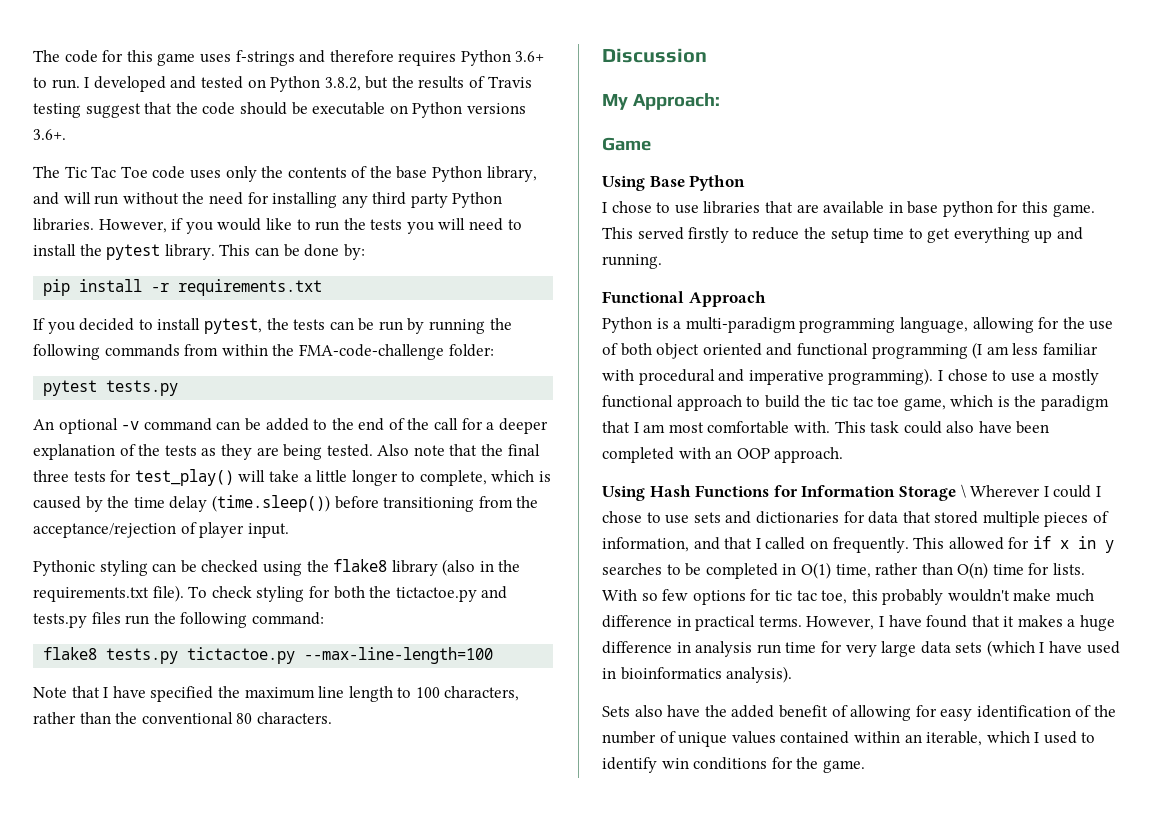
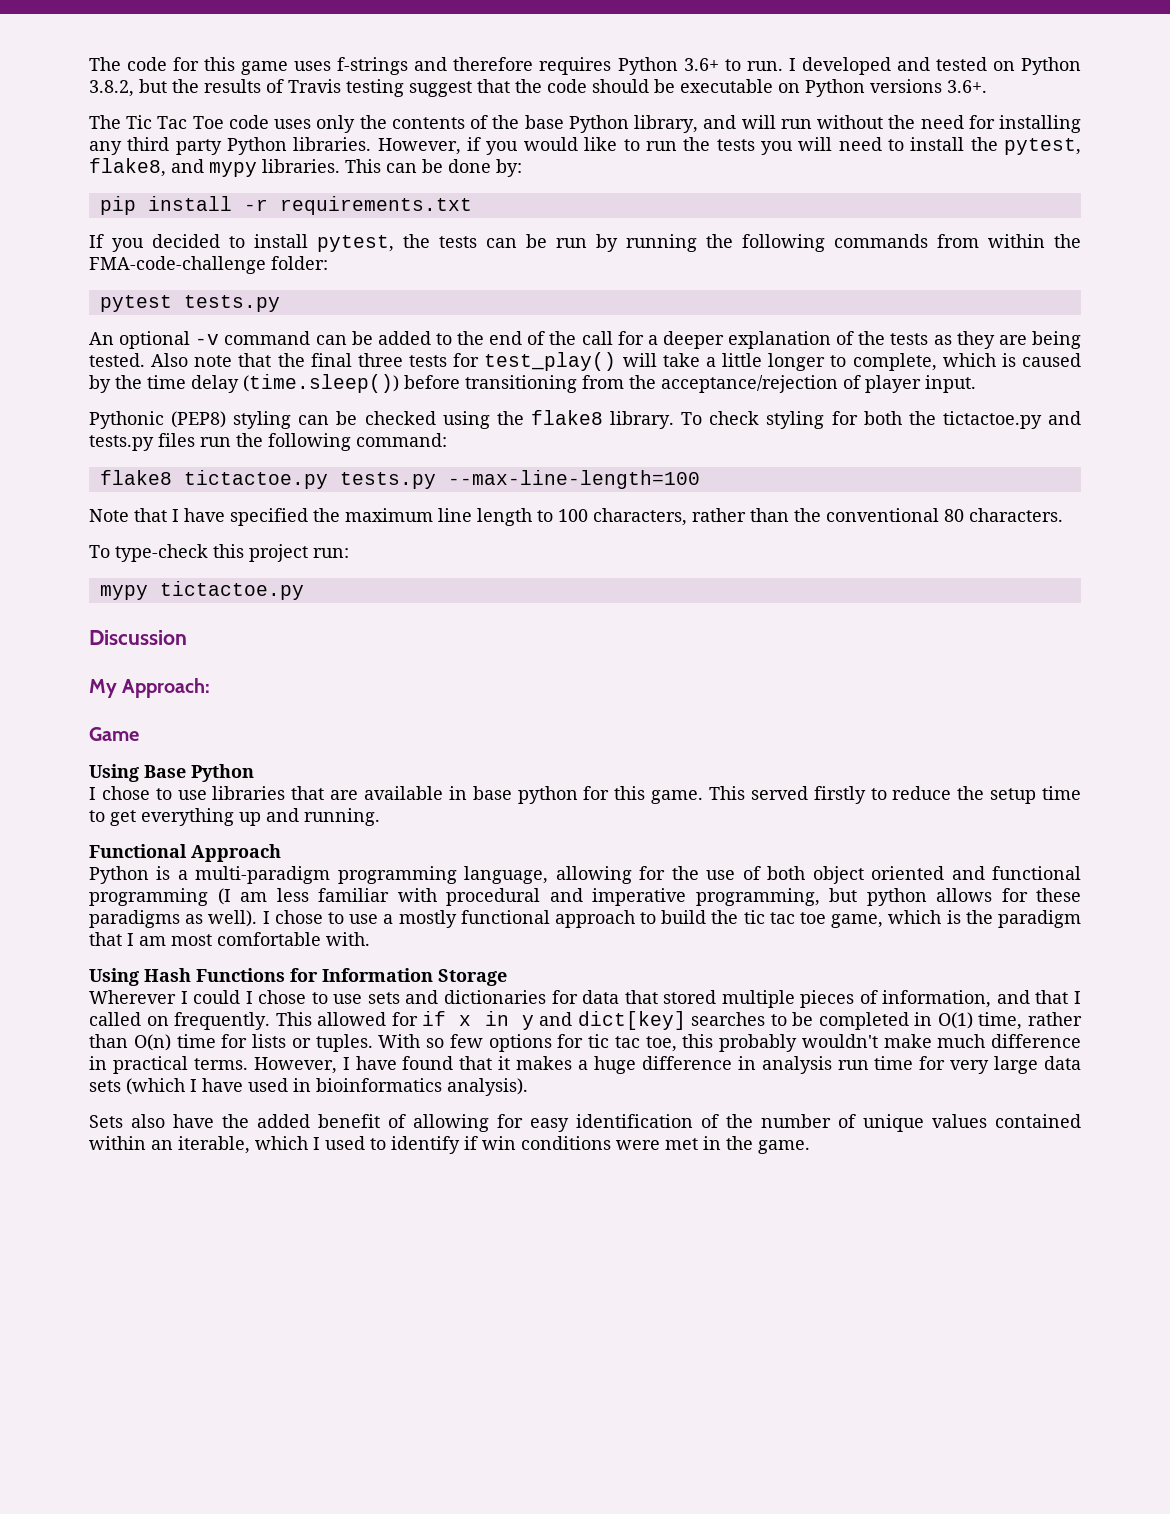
- However, if you would like to run the tests you will need to install the pytest library.
+ However, if you would like to run the tests you will need to install the pytest, flake8, and mypy libraries.
- Pythonic styling can be checked using the flake8 library (also in the requirements.txt file).
+ Pythonic (PEP8) styling can be checked using the flake8 library.
- flake8 tests.py tictactoe.py --max-line-length=100
+ flake8 tictactoe.py tests.py --max-line-length=100
+ To type-check this project run:
+ mypy tictactoe.py
- Python is a multi-paradigm programming language, allowing for the use of both object oriented and functional programming (I am less familiar with procedural and imperative programming).
+ Python is a multi-paradigm programming language, allowing for the use of both object oriented and functional programming (I am less familiar with procedural and imperative programming, but python allows for these paradigms as well).
- This task could also have been completed with an OOP approach.
- Using Hash Functions for Information Storage \ Wherever I could I chose to use sets and dictionaries for data that stored multiple pieces of information, and that I called on frequently.
+ Using Hash Functions for Information Storage
+ Wherever I could I chose to use sets and dictionaries for data that stored multiple pieces of information, and that I called on frequently.
- This allowed for if x in y searches to be completed in O(1) time, rather than O(n) time for lists.
+ This allowed for if x in y and dict[key] searches to be completed in O(1) time, rather than O(n) time for lists or tuples.
- Sets also have the added benefit of allowing for easy identification of the number of unique values contained within an iterable, which I used to identify win conditions for the game.
+ Sets also have the added benefit of allowing for easy identification of the number of unique values contained within an iterable, which I used to identify if win conditions were met in the game.

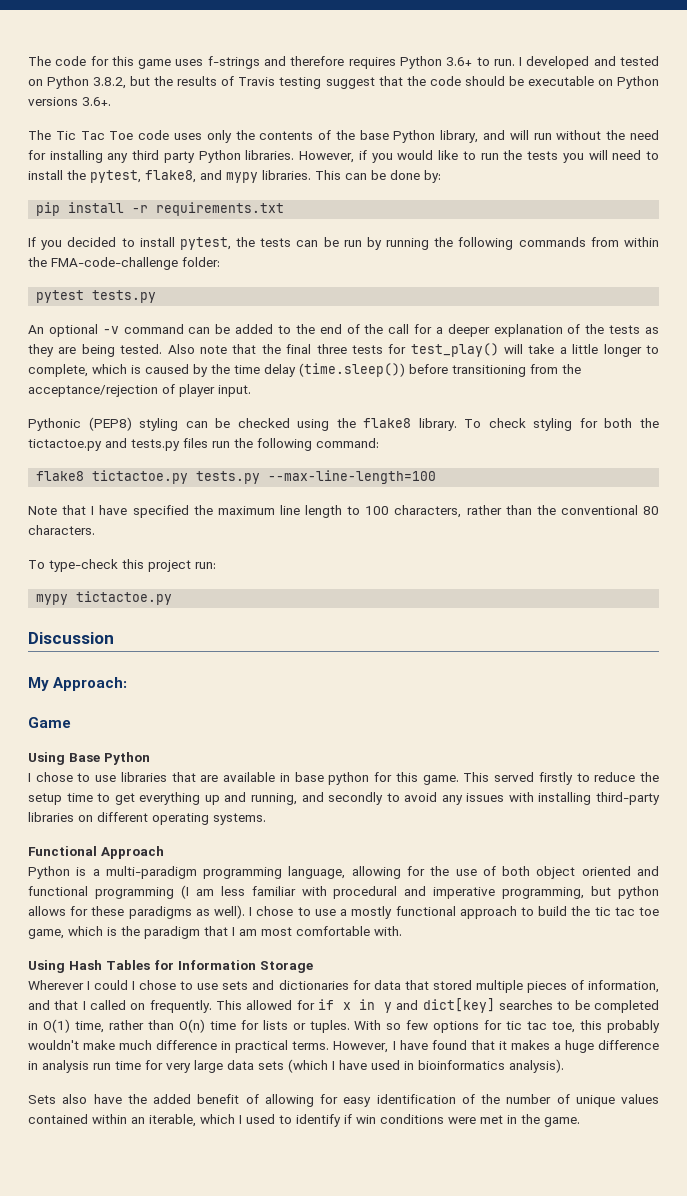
- This served firstly to reduce the setup time to get everything up and running.
+ This served firstly to reduce the setup time to get everything up and running, and secondly to avoid any issues with installing third-party libraries on different operating systems.
- Using Hash Functions for Information Storage
+ Using Hash Tables for Information Storage

